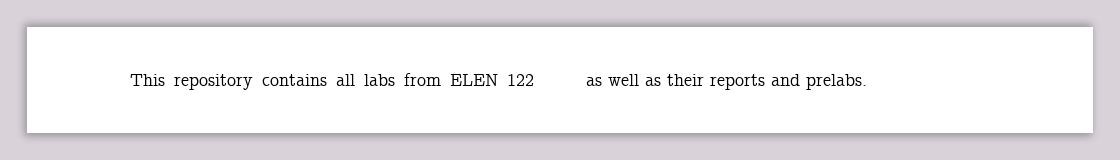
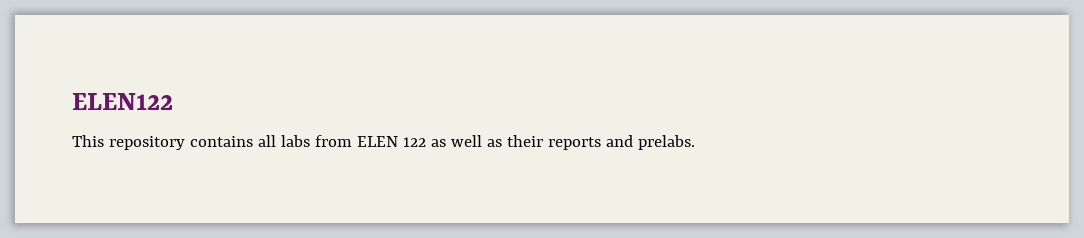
+ ELEN122

